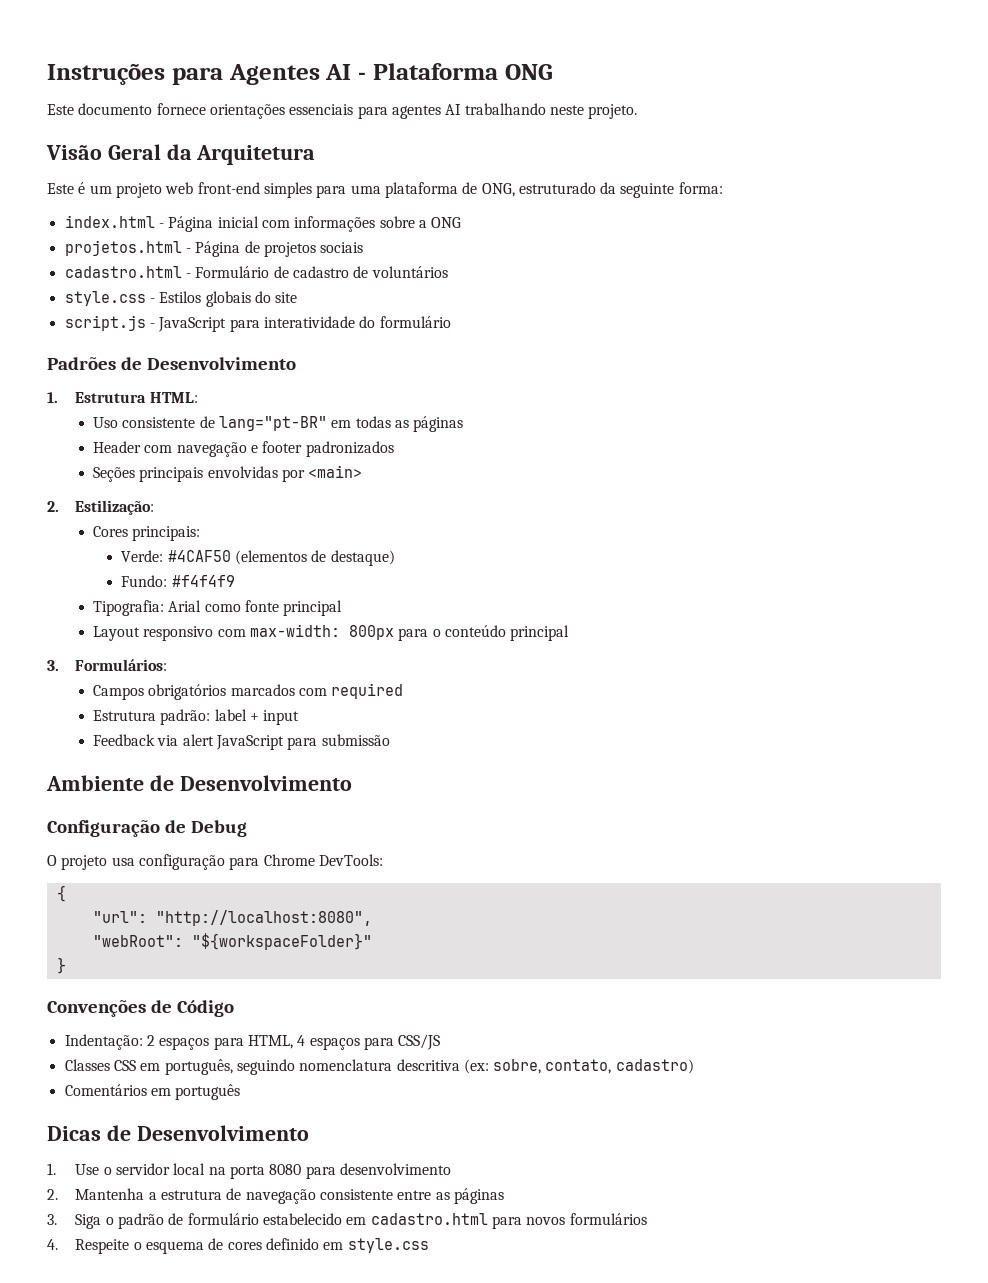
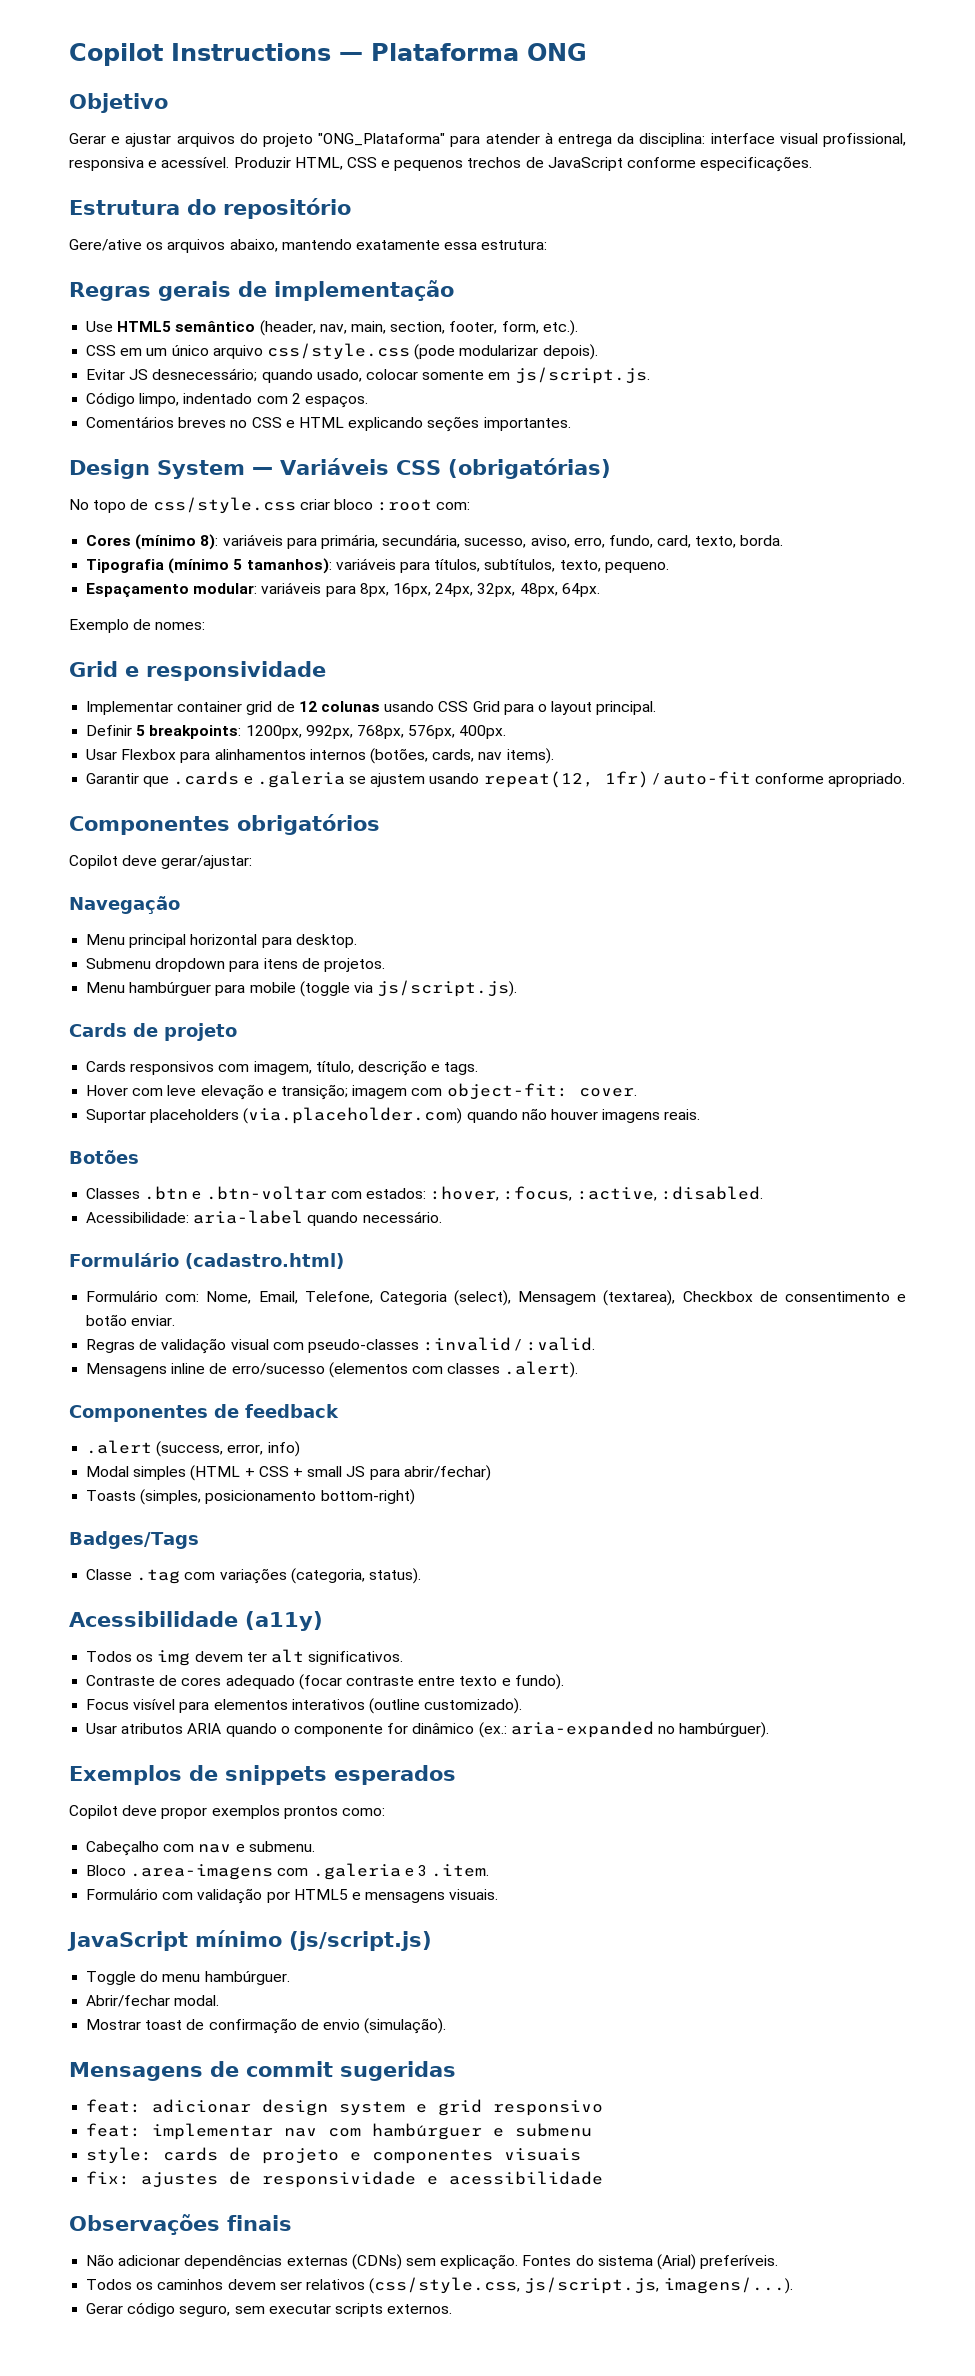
- Instruções para Agentes AI - Plataforma ONG
- Este documento fornece orientações essenciais para agentes AI trabalhando neste projeto.
- Visão Geral da Arquitetura
- Este é um projeto web front-end simples para uma plataforma de ONG, estruturado da seguinte forma:
- index.html - Página inicial com informações sobre a ONG
- projetos.html - Página de projetos sociais
- cadastro.html - Formulário de cadastro de voluntários
- style.css - Estilos globais do site
- script.js - JavaScript para interatividade do formulário
- Padrões de Desenvolvimento
- 1. Estrutura HTML:
- Uso consistente de lang="pt-BR" em todas as páginas
- Header com navegação e footer padronizados
- Seções principais envolvidas por <main>
- 2. Estilização:
- Cores principais:
- Verde: #4CAF50 (elementos de destaque)
- Fundo: #f4f4f9
- Tipografia: Arial como fonte principal
- Layout responsivo com max-width: 800px para o conteúdo principal
- 3. Formulários:
- Campos obrigatórios marcados com required
- Estrutura padrão: label + input
- Feedback via alert JavaScript para submissão
- Ambiente de Desenvolvimento
- Configuração de Debug
- O projeto usa configuração para Chrome DevTools:
- {
- "url": "http://localhost:8080",
- "webRoot": "${workspaceFolder}"
- }
- Convenções de Código
- Indentação: 2 espaços para HTML, 4 espaços para CSS/JS
- Classes CSS em português, seguindo nomenclatura descritiva (ex: sobre, contato, cadastro)
- Comentários em português
- Dicas de Desenvolvimento
- 1. Use o servidor local na porta 8080 para desenvolvimento
- 2. Mantenha a estrutura de navegação consistente entre as páginas
- 3. Siga o padrão de formulário estabelecido em cadastro.html para novos formulários
- 4. Respeite o esquema de cores definido em style.css
+ Copilot Instructions — Plataforma ONG
+ Objetivo
+ Gerar e ajustar arquivos do projeto "ONG_Plataforma" para atender à entrega da disciplina: interface visual profissional, responsiva e acessível. Produzir HTML, CSS e pequenos trechos de JavaScript conforme especificações.
+ Estrutura do repositório
+ Gere/ative os arquivos abaixo, mantendo exatamente essa estrutura:
+ Regras gerais de implementação
+ Use HTML5 semântico (header, nav, main, section, footer, form, etc.).
+ CSS em um único arquivo css/style.css (pode modularizar depois).
+ Evitar JS desnecessário; quando usado, colocar somente em js/script.js.
+ Código limpo, indentado com 2 espaços.
+ Comentários breves no CSS e HTML explicando seções importantes.
+ Design System — Variáveis CSS (obrigatórias)
+ No topo de css/style.css criar bloco :root com:
+ Cores (mínimo 8): variáveis para primária, secundária, sucesso, aviso, erro, fundo, card, texto, borda.
+ Tipografia (mínimo 5 tamanhos): variáveis para títulos, subtítulos, texto, pequeno.
+ Espaçamento modular: variáveis para 8px, 16px, 24px, 32px, 48px, 64px.
+ Exemplo de nomes:
+ Grid e responsividade
+ Implementar container grid de 12 colunas usando CSS Grid para o layout principal.
+ Definir 5 breakpoints: 1200px, 992px, 768px, 576px, 400px.
+ Usar Flexbox para alinhamentos internos (botões, cards, nav items).
+ Garantir que .cards e .galeria se ajustem usando repeat(12, 1fr) / auto-fit conforme apropriado.
+ Componentes obrigatórios
+ Copilot deve gerar/ajustar:
+ Navegação
+ Menu principal horizontal para desktop.
+ Submenu dropdown para itens de projetos.
+ Menu hambúrguer para mobile (toggle via js/script.js).
+ Cards de projeto
+ Cards responsivos com imagem, título, descrição e tags.
+ Hover com leve elevação e transição; imagem com object-fit: cover.
+ Suportar placeholders (via.placeholder.com) quando não houver imagens reais.
+ Botões
+ Classes .btn e .btn-voltar com estados: :hover, :focus, :active, :disabled.
+ Acessibilidade: aria-label quando necessário.
+ Formulário (cadastro.html)
+ Formulário com: Nome, Email, Telefone, Categoria (select), Mensagem (textarea), Checkbox de consentimento e botão enviar.
+ Regras de validação visual com pseudo-classes :invalid / :valid.
+ Mensagens inline de erro/sucesso (elementos com classes .alert).
+ Componentes de feedback
+ .alert (success, error, info)
+ Modal simples (HTML + CSS + small JS para abrir/fechar)
+ Toasts (simples, posicionamento bottom-right)
+ Badges/Tags
+ Classe .tag com variações (categoria, status).
+ Acessibilidade (a11y)
+ Todos os img devem ter alt significativos.
+ Contraste de cores adequado (focar contraste entre texto e fundo).
+ Focus visível para elementos interativos (outline customizado).
+ Usar atributos ARIA quando o componente for dinâmico (ex.: aria-expanded no hambúrguer).
+ Exemplos de snippets esperados
+ Copilot deve propor exemplos prontos como:
+ Cabeçalho com nav e submenu.
+ Bloco .area-imagens com .galeria e 3 .item.
+ Formulário com validação por HTML5 e mensagens visuais.
+ JavaScript mínimo (js/script.js)
+ Toggle do menu hambúrguer.
+ Abrir/fechar modal.
+ Mostrar toast de confirmação de envio (simulação).
+ Mensagens de commit sugeridas
+ feat: adicionar design system e grid responsivo
+ feat: implementar nav com hambúrguer e submenu
+ style: cards de projeto e componentes visuais
+ fix: ajustes de responsividade e acessibilidade
+ Observações finais
+ Não adicionar dependências externas (CDNs) sem explicação. Fontes do sistema (Arial) preferíveis.
+ Todos os caminhos devem ser relativos (css/style.css, js/script.js, imagens/...).
+ Gerar código seguro, sem executar scripts externos.

